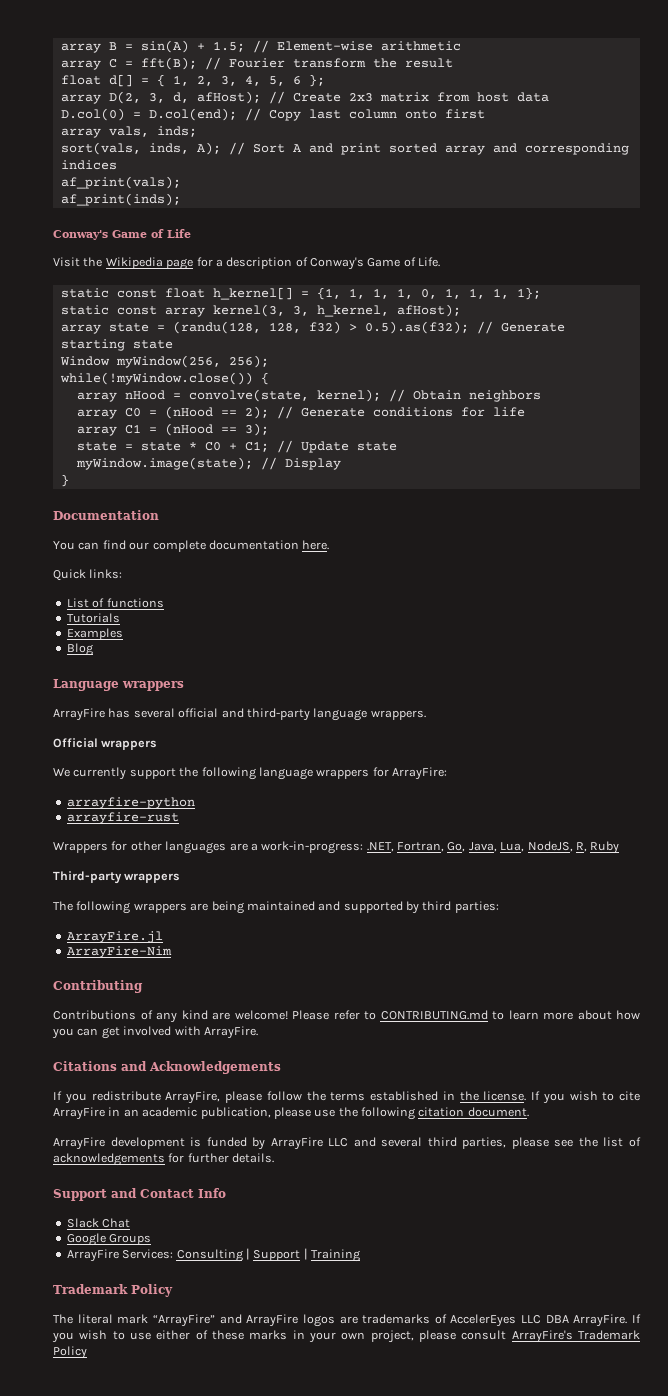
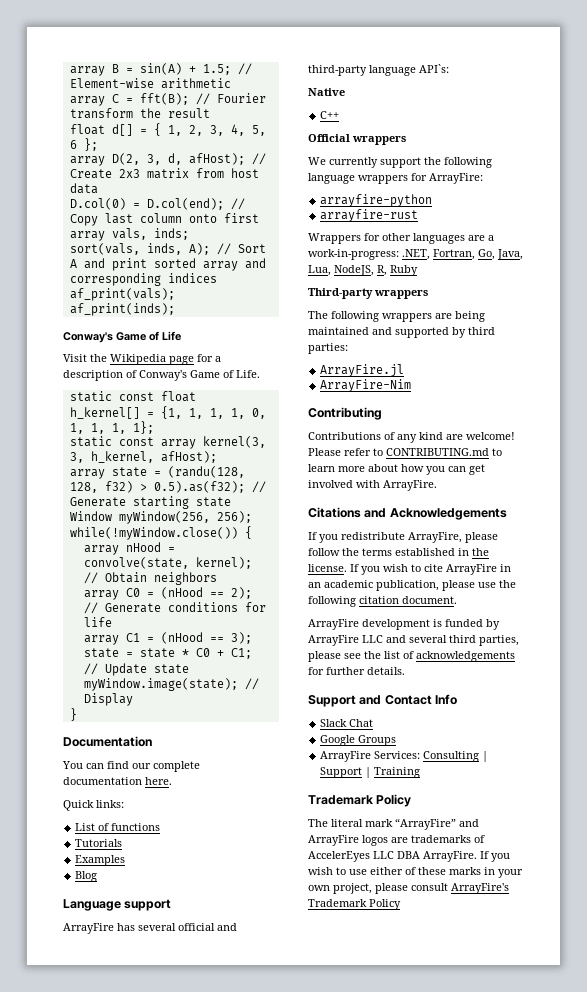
- Language wrappers
+ Language support
- ArrayFire has several official and third-party language wrappers.
+ ArrayFire has several official and third-party language API`s:
+ Native
+ C++

